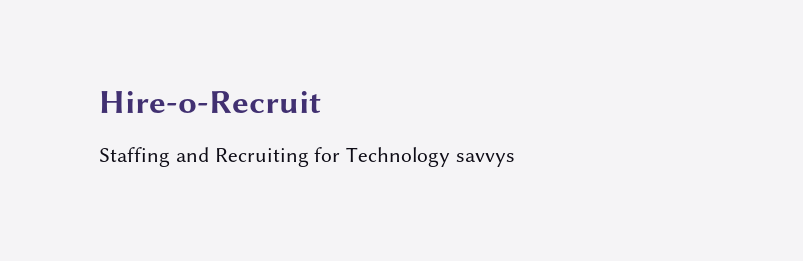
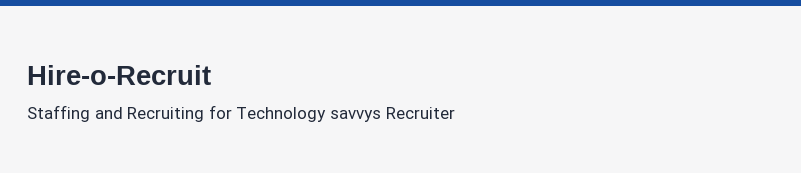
- Staffing and Recruiting for Technology savvys
+ Staffing and Recruiting for Technology savvys Recruiter

